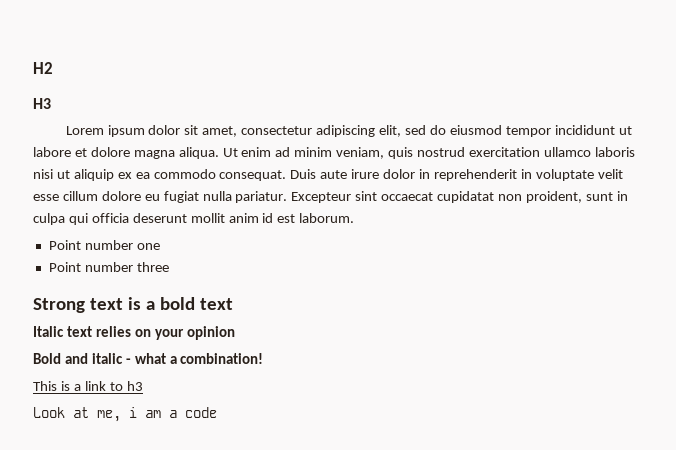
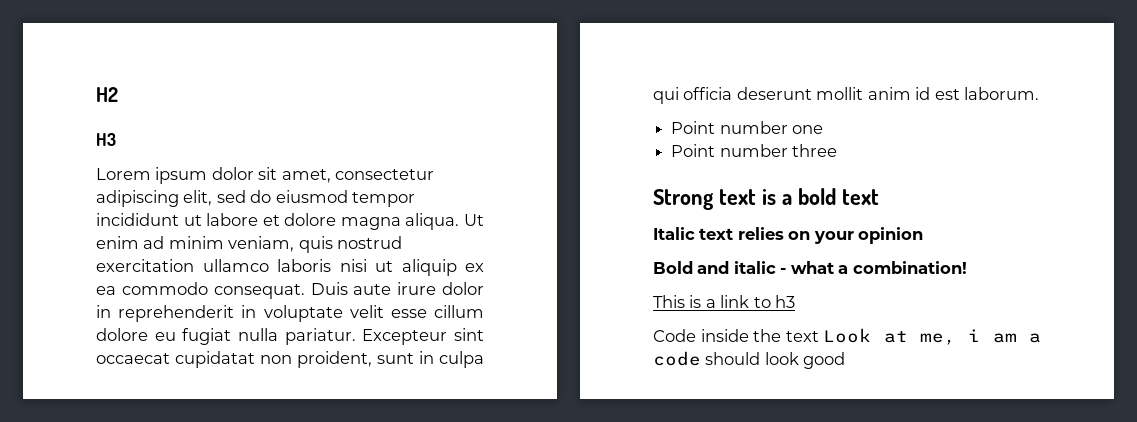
- Look at me, i am a code
+ Code inside the text Look at me, i am a code should look good

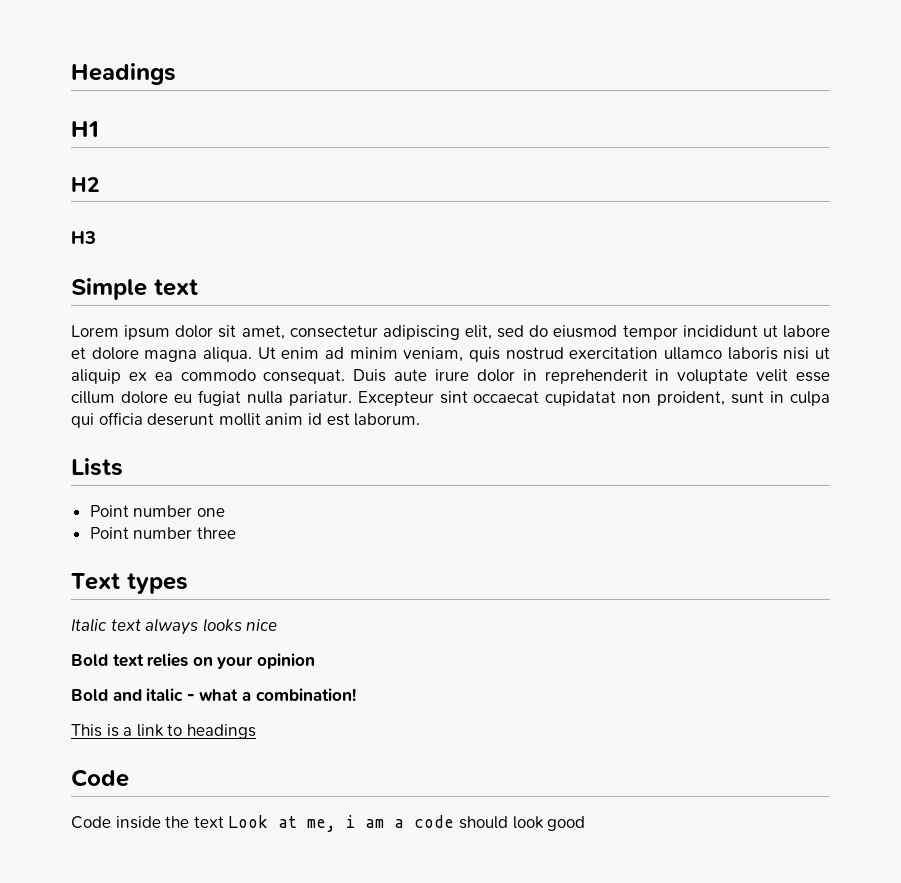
+ Headings
+ H1
+ Simple text
+ Lists
- Strong text is a bold text
- Italic text relies on your opinion
+ Text types
+ Italic text always looks nice
+ Bold text relies on your opinion
- This is a link to h3
+ This is a link to headings
+ Code

